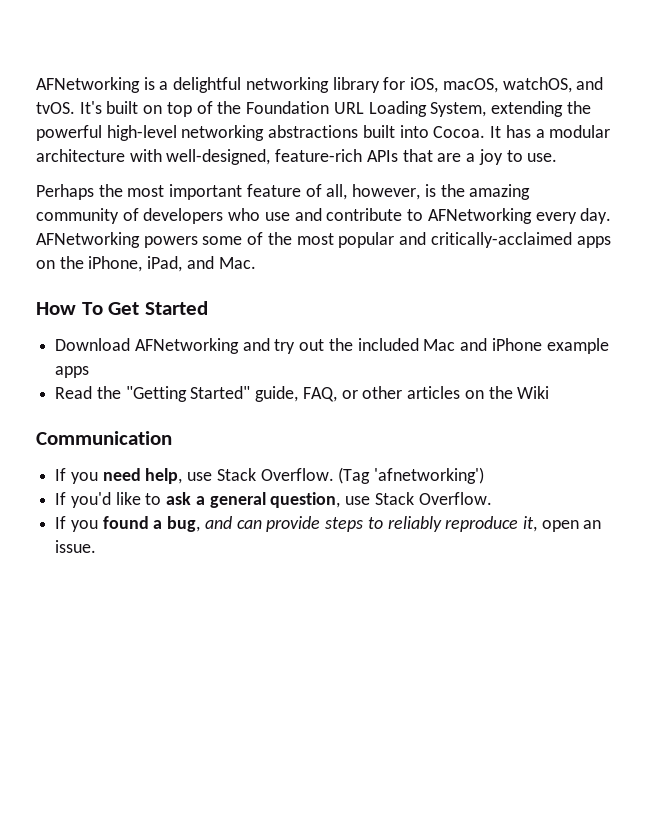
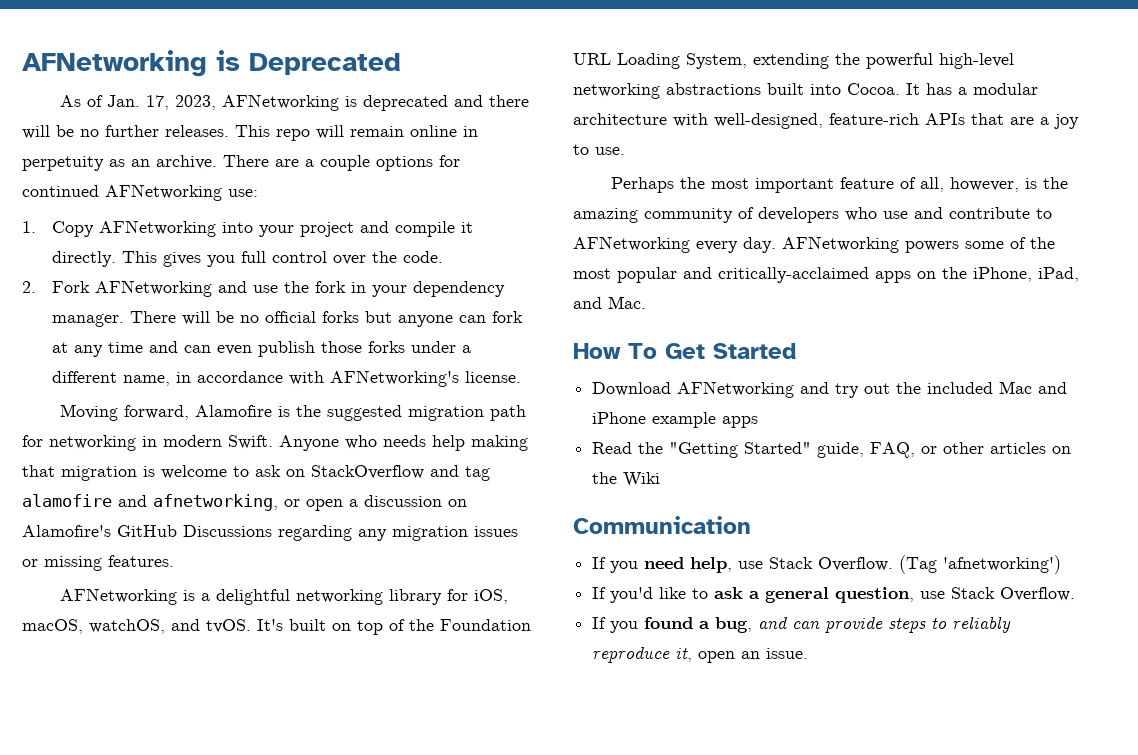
+ AFNetworking is Deprecated
+ As of Jan. 17, 2023, AFNetworking is deprecated and there will be no further releases. This repo will remain online in perpetuity as an archive. There are a couple options for continued AFNetworking use:
+ 1. Copy AFNetworking into your project and compile it directly. This gives you full control over the code.
+ 2. Fork AFNetworking and use the fork in your dependency manager. There will be no official forks but anyone can fork at any time and can even publish those forks under a different name, in accordance with AFNetworking's license.
+ Moving forward, Alamofire is the suggested migration path for networking in modern Swift. Anyone who needs help making that migration is welcome to ask on StackOverflow and tag alamofire and afnetworking, or open a discussion on Alamofire's GitHub Discussions regarding any migration issues or missing features.

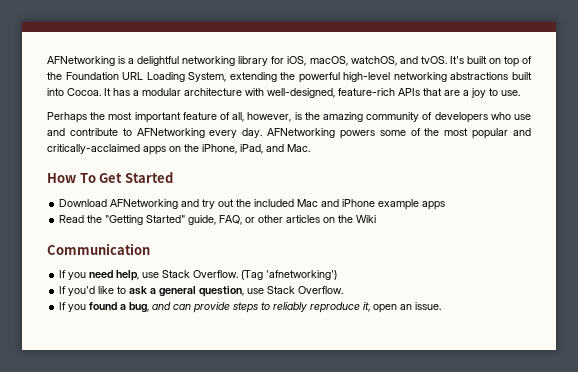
- AFNetworking is Deprecated
- As of Jan. 17, 2023, AFNetworking is deprecated and there will be no further releases. This repo will remain online in perpetuity as an archive. There are a couple options for continued AFNetworking use:
- 1. Copy AFNetworking into your project and compile it directly. This gives you full control over the code.
- 2. Fork AFNetworking and use the fork in your dependency manager. There will be no official forks but anyone can fork at any time and can even publish those forks under a different name, in accordance with AFNetworking's license.
- Moving forward, Alamofire is the suggested migration path for networking in modern Swift. Anyone who needs help making that migration is welcome to ask on StackOverflow and tag alamofire and afnetworking, or open a discussion on Alamofire's GitHub Discussions regarding any migration issues or missing features.

